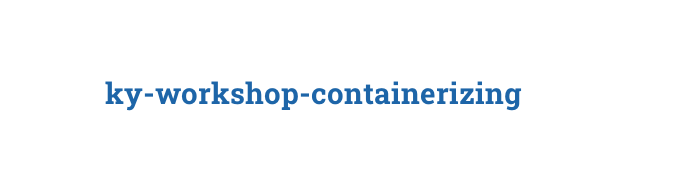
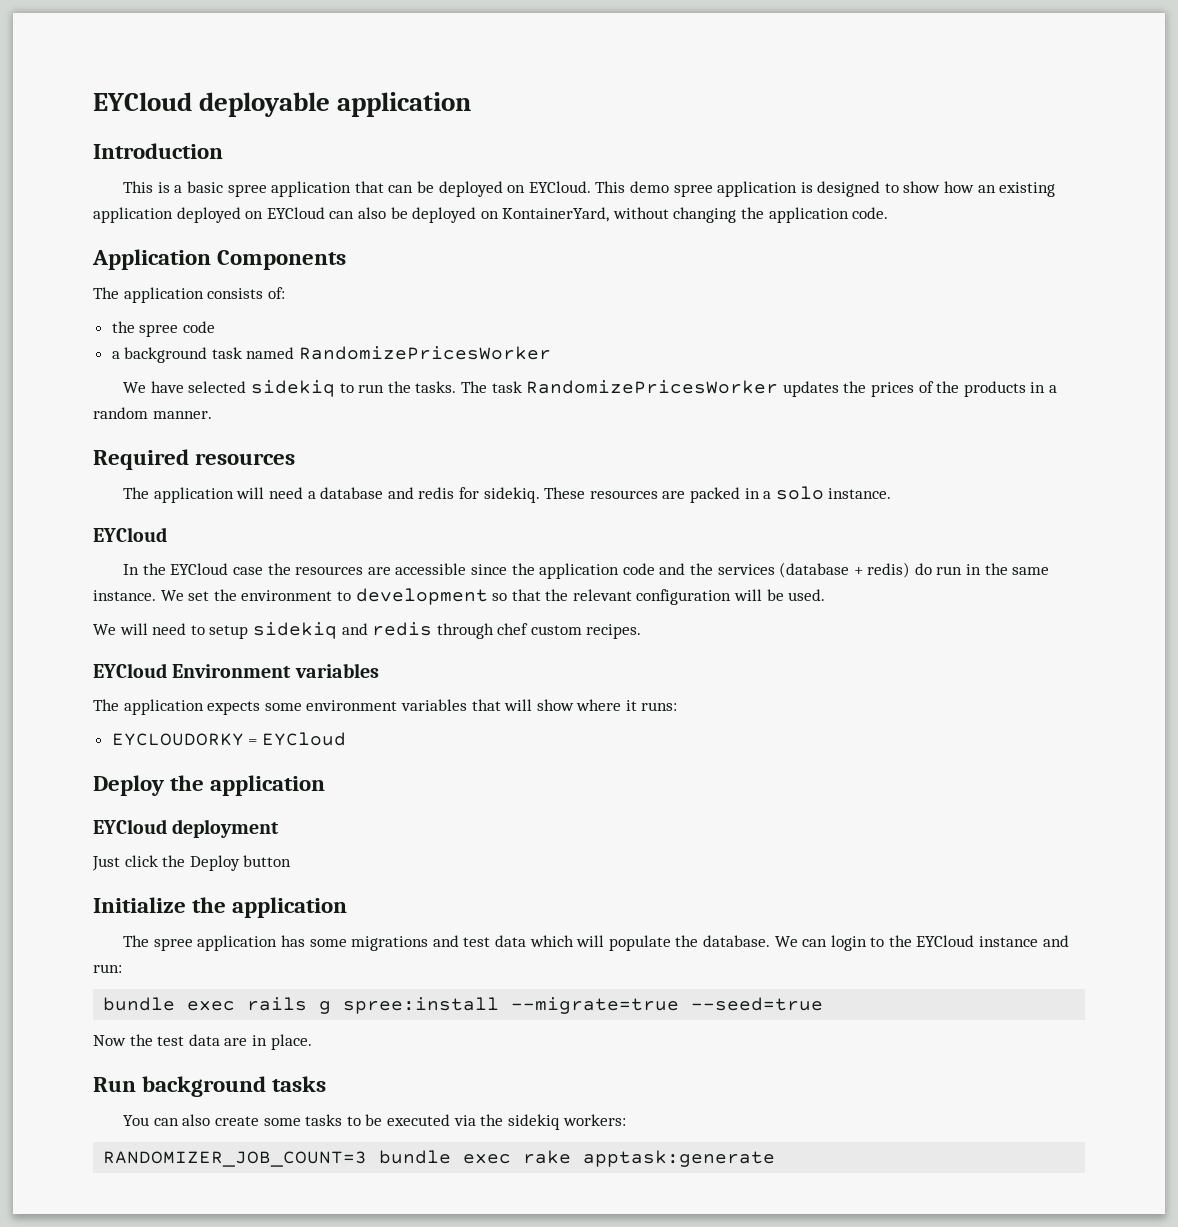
- ky-workshop-containerizing
+ EYCloud deployable application
+ Introduction
+ This is a basic spree application that can be deployed on EYCloud. This demo spree application is designed to show how an existing application deployed on EYCloud can also be deployed on KontainerYard, without changing the application code.
+ Application Components
+ The application consists of:
+ the spree code
+ a background task named RandomizePricesWorker
+ We have selected sidekiq to run the tasks. The task RandomizePricesWorker updates the prices of the products in a random manner.
+ Required resources
+ The application will need a database and redis for sidekiq. These resources are packed in a solo instance.
+ EYCloud
+ In the EYCloud case the resources are accessible since the application code and the services (database + redis) do run in the same instance. We set the environment to development so that the relevant configuration will be used.
+ We will need to setup sidekiq and redis through chef custom recipes.
+ EYCloud Environment variables
+ The application expects some environment variables that will show where it runs:
+ EYCLOUDORKY = EYCloud
+ Deploy the application
+ EYCloud deployment
+ Just click the Deploy button
+ Initialize the application
+ The spree application has some migrations and test data which will populate the database. We can login to the EYCloud instance and run:
+ bundle exec rails g spree:install --migrate=true --seed=true
+ Now the test data are in place.
+ Run background tasks
+ You can also create some tasks to be executed via the sidekiq workers:
+ RANDOMIZER_JOB_COUNT=3 bundle exec rake apptask:generate

